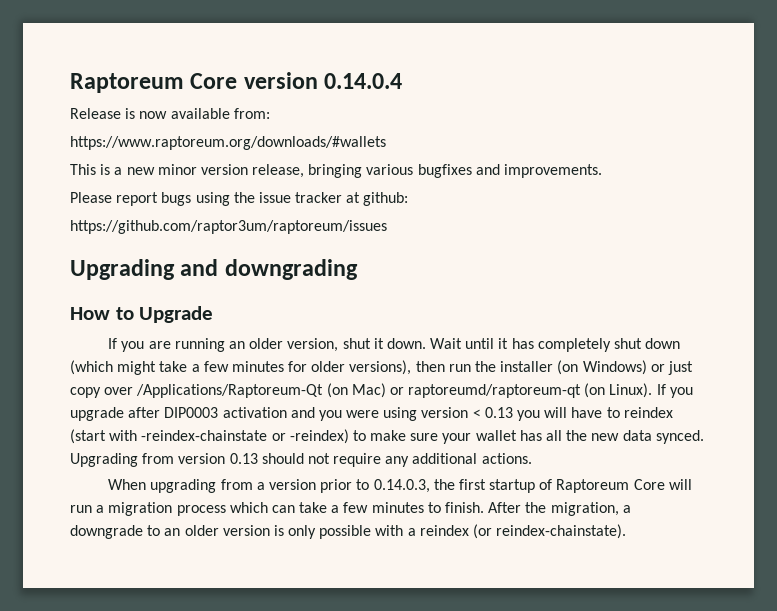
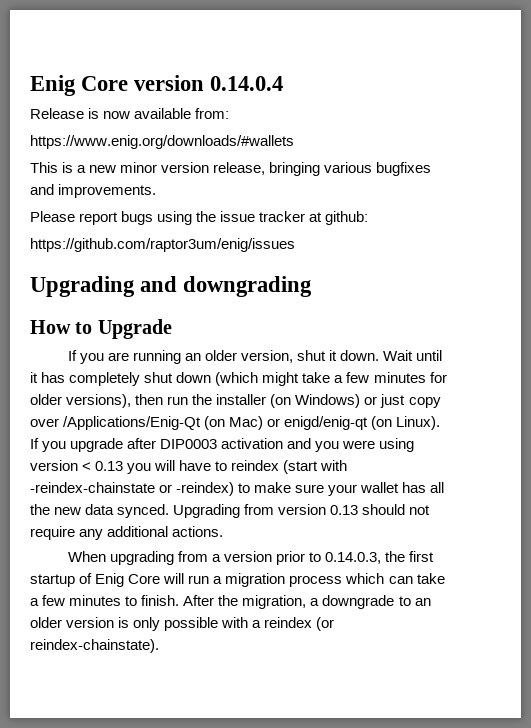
- Raptoreum Core version 0.14.0.4
+ Enig Core version 0.14.0.4
- https://www.raptoreum.org/downloads/#wallets
+ https://www.enig.org/downloads/#wallets
- https://github.com/raptor3um/raptoreum/issues
+ https://github.com/raptor3um/enig/issues
- Wait until it has completely shut down (which might take a few minutes for older versions), then run the installer (on Windows) or just copy over /Applications/Raptoreum-Qt (on Mac) or raptoreumd/raptoreum-qt (on Linux).
+ Wait until it has completely shut down (which might take a few minutes for older versions), then run the installer (on Windows) or just copy over /Applications/Enig-Qt (on Mac) or enigd/enig-qt (on Linux).
- When upgrading from a version prior to 0.14.0.3, the first startup of Raptoreum Core will run a migration process which can take a few minutes to finish.
+ When upgrading from a version prior to 0.14.0.3, the first startup of Enig Core will run a migration process which can take a few minutes to finish.

